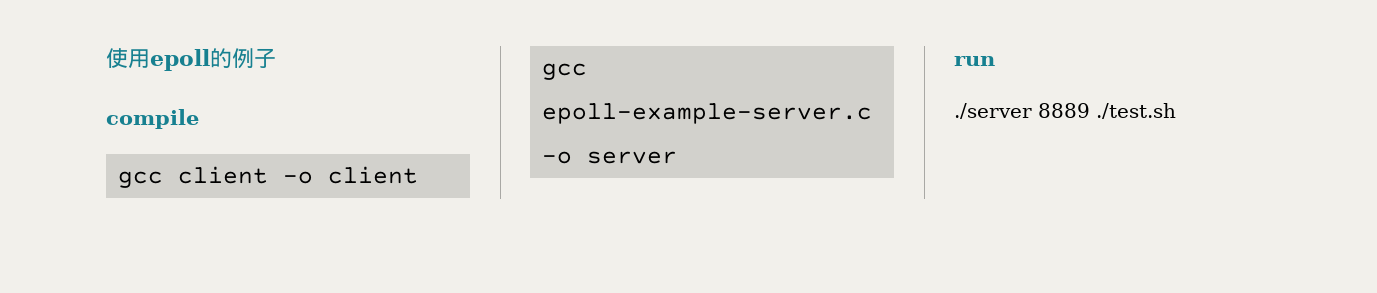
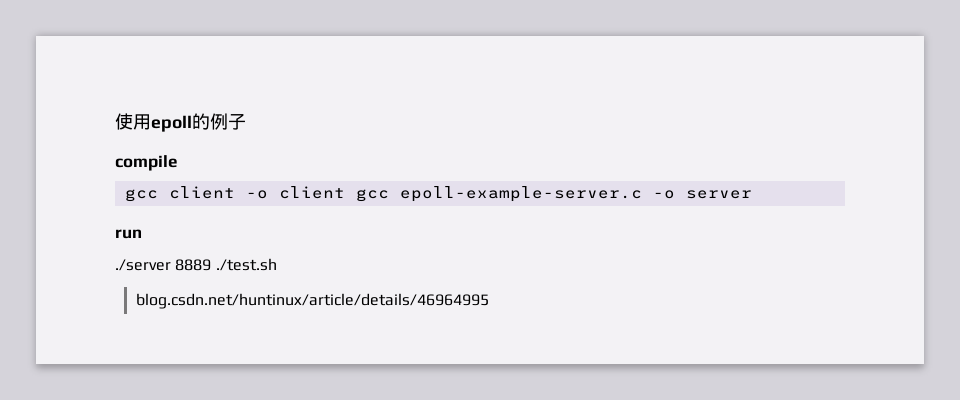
+ blog.csdn.net/huntinux/article/details/46964995

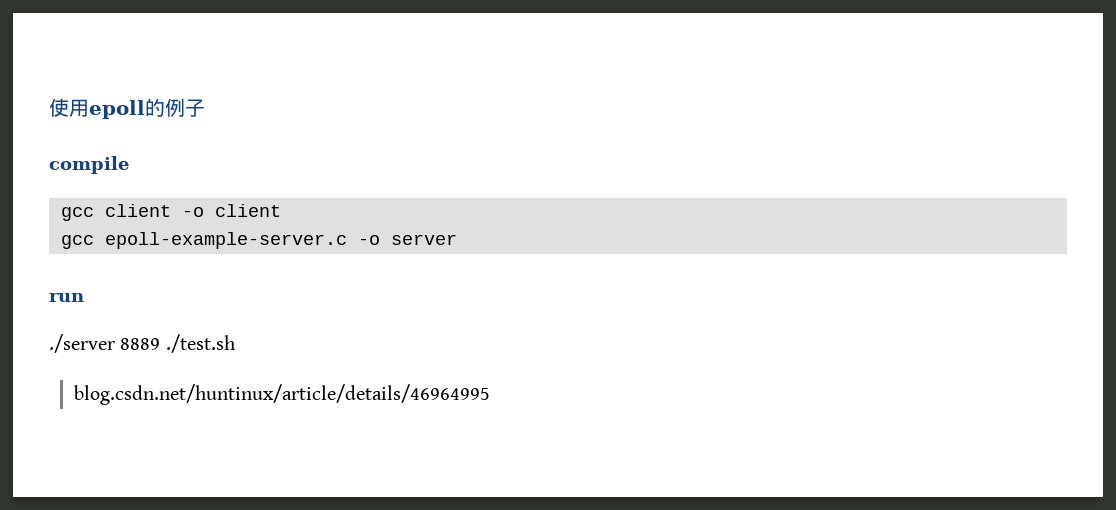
- gcc client -o client gcc epoll-example-server.c -o server
+ gcc client -o client
+ gcc epoll-example-server.c -o server

